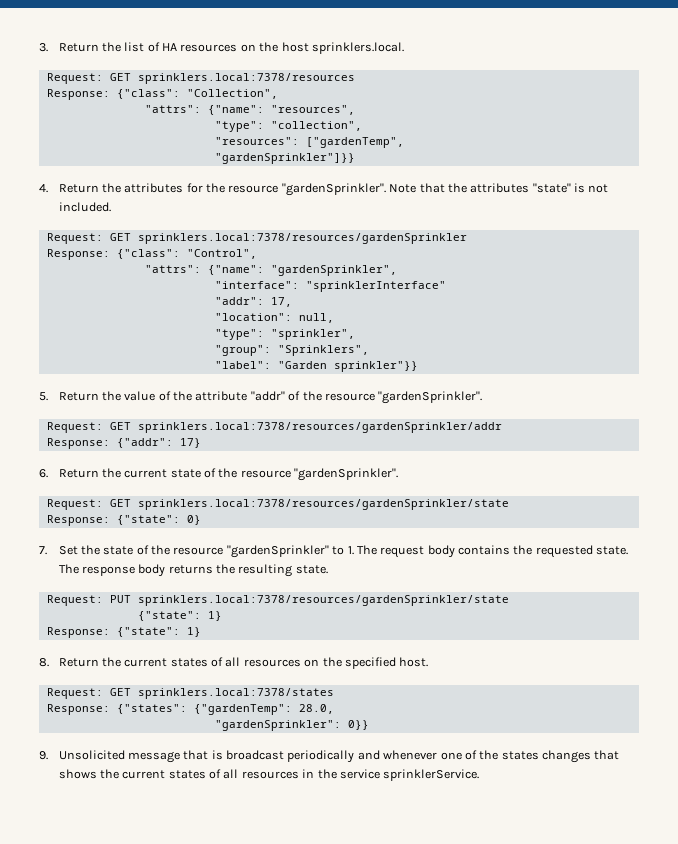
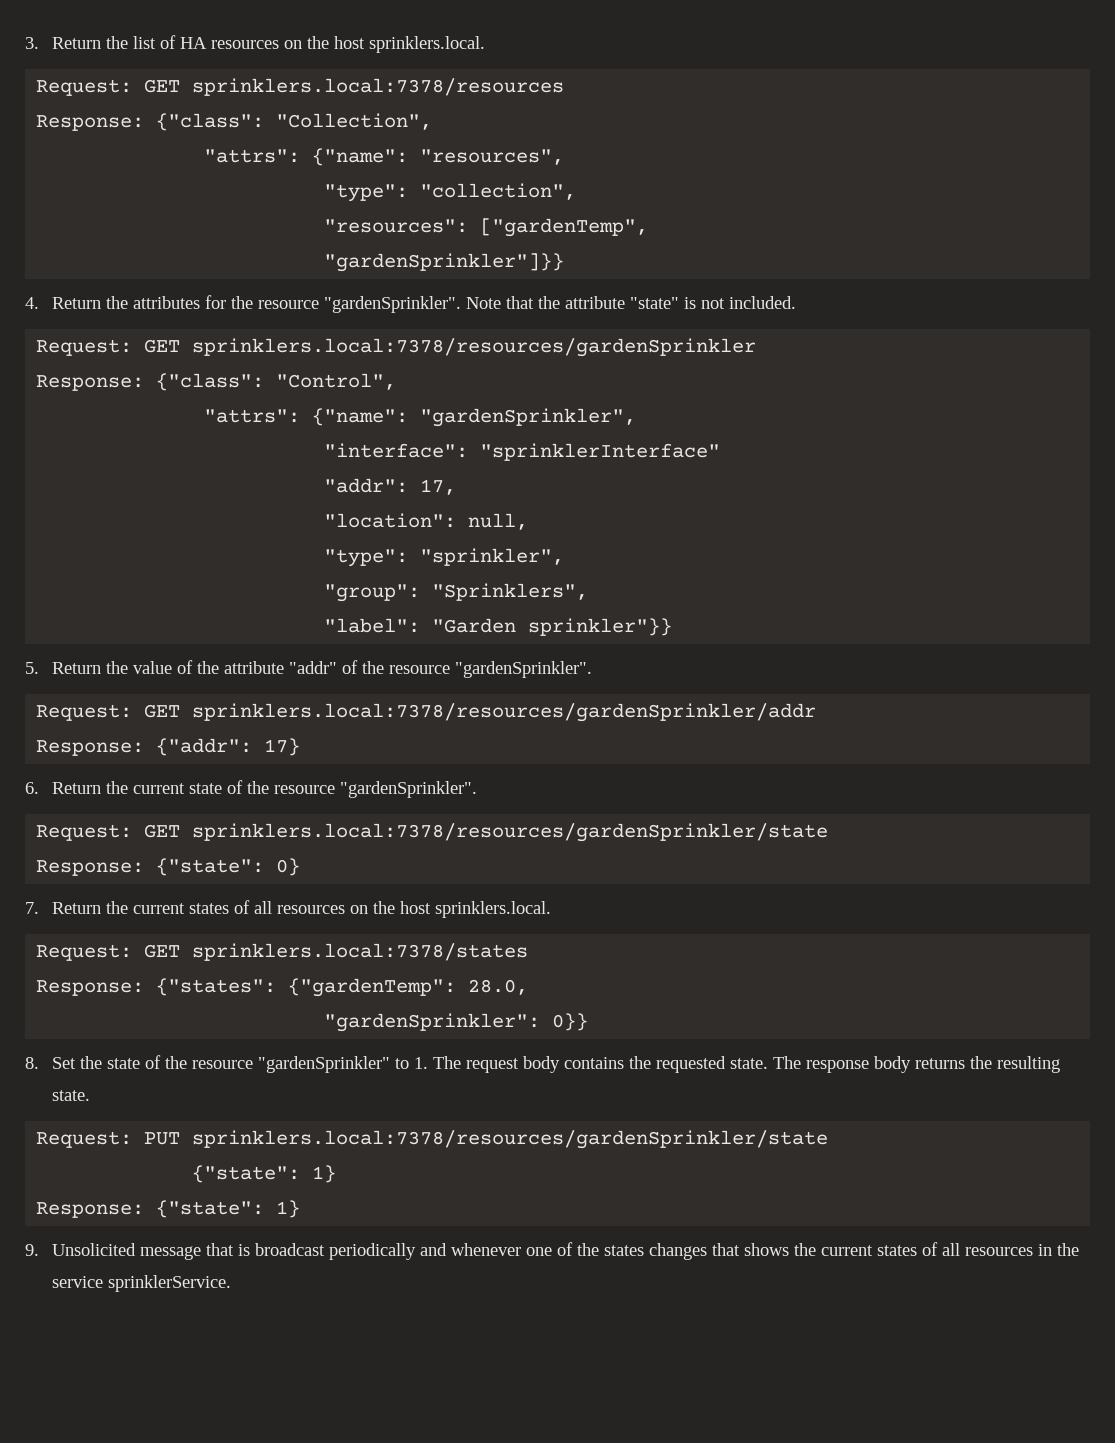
- Note that the attributes "state" is not included.
+ Note that the attribute "state" is not included.
- 7. Set the state of the resource "gardenSprinkler" to 1. The request body contains the requested state.
+ 7. Return the current states of all resources on the host sprinklers.local.
+ Request: GET sprinklers.local:7378/states
+ Response: {"states": {"gardenTemp": 28.0,
+ "gardenSprinkler": 0}}
+ 8. Set the state of the resource "gardenSprinkler" to 1. The request body contains the requested state.
- 8. Return the current states of all resources on the specified host.
- Request: GET sprinklers.local:7378/states
- Response: {"states": {"gardenTemp": 28.0,
- "gardenSprinkler": 0}}

